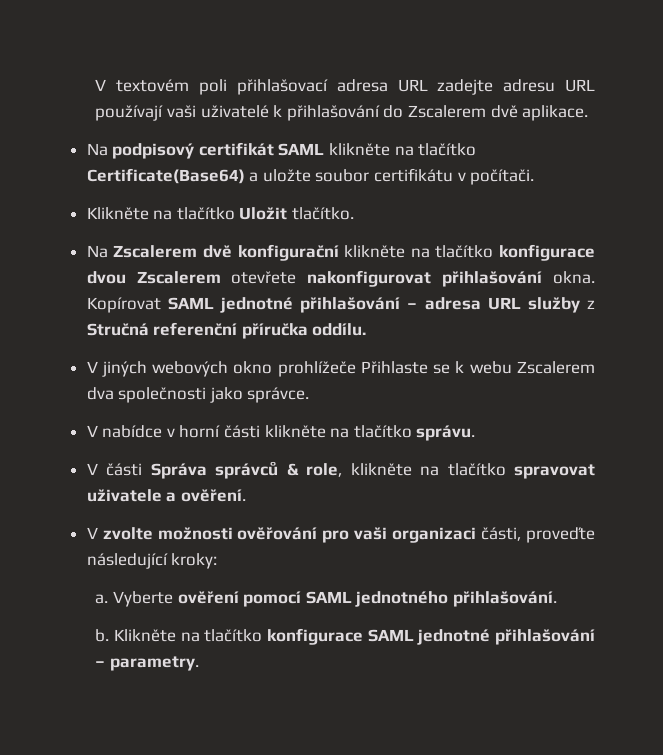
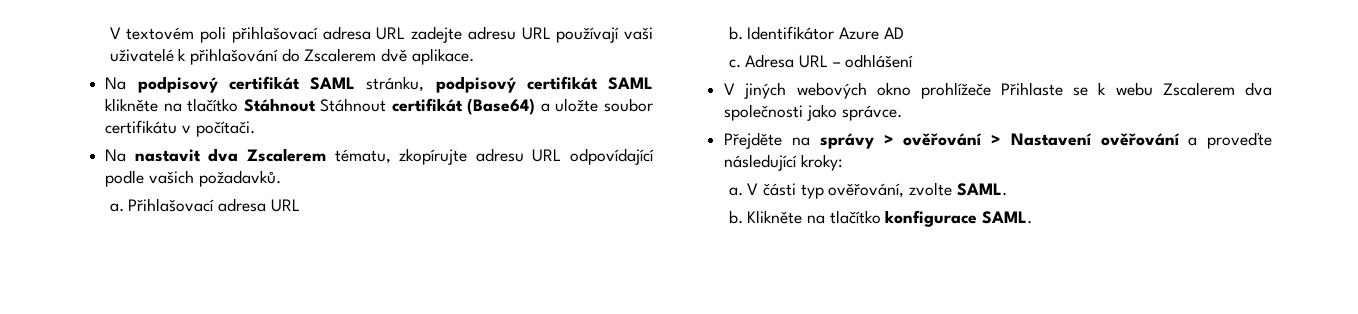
- Na podpisový certifikát SAML klikněte na tlačítko Certificate(Base64) a uložte soubor certifikátu v počítači.
+ Na podpisový certifikát SAML stránku, podpisový certifikát SAML klikněte na tlačítko Stáhnout Stáhnout certifikát (Base64) a uložte soubor certifikátu v počítači.
- Klikněte na tlačítko Uložit tlačítko.
- Na Zscalerem dvě konfigurační klikněte na tlačítko konfigurace dvou Zscalerem otevřete nakonfigurovat přihlašování okna. Kopírovat SAML jednotné přihlašování – adresa URL služby z Stručná referenční příručka oddílu.
+ Na nastavit dva Zscalerem tématu, zkopírujte adresu URL odpovídající podle vašich požadavků.
+ a. Přihlašovací adresa URL
+ b. Identifikátor Azure AD
+ c. Adresa URL – odhlášení
- V nabídce v horní části klikněte na tlačítko správu.
- V části Správa správců & role, klikněte na tlačítko spravovat uživatele a ověření.
- V zvolte možnosti ověřování pro vaši organizaci části, proveďte následující kroky:
- a. Vyberte ověření pomocí SAML jednotného přihlašování.
+ Přejděte na správy > ověřování > Nastavení ověřování a proveďte následující kroky:
+ a. V části typ ověřování, zvolte SAML.
- Klikněte na tlačítko konfigurace SAML jednotné přihlašování – parametry.
+ Klikněte na tlačítko konfigurace SAML.

